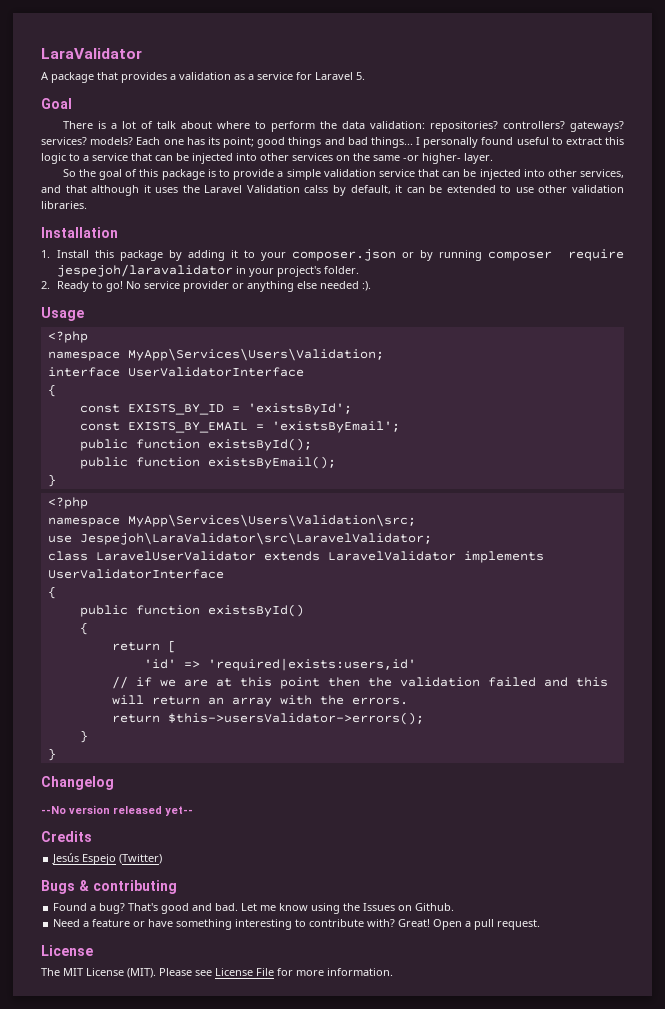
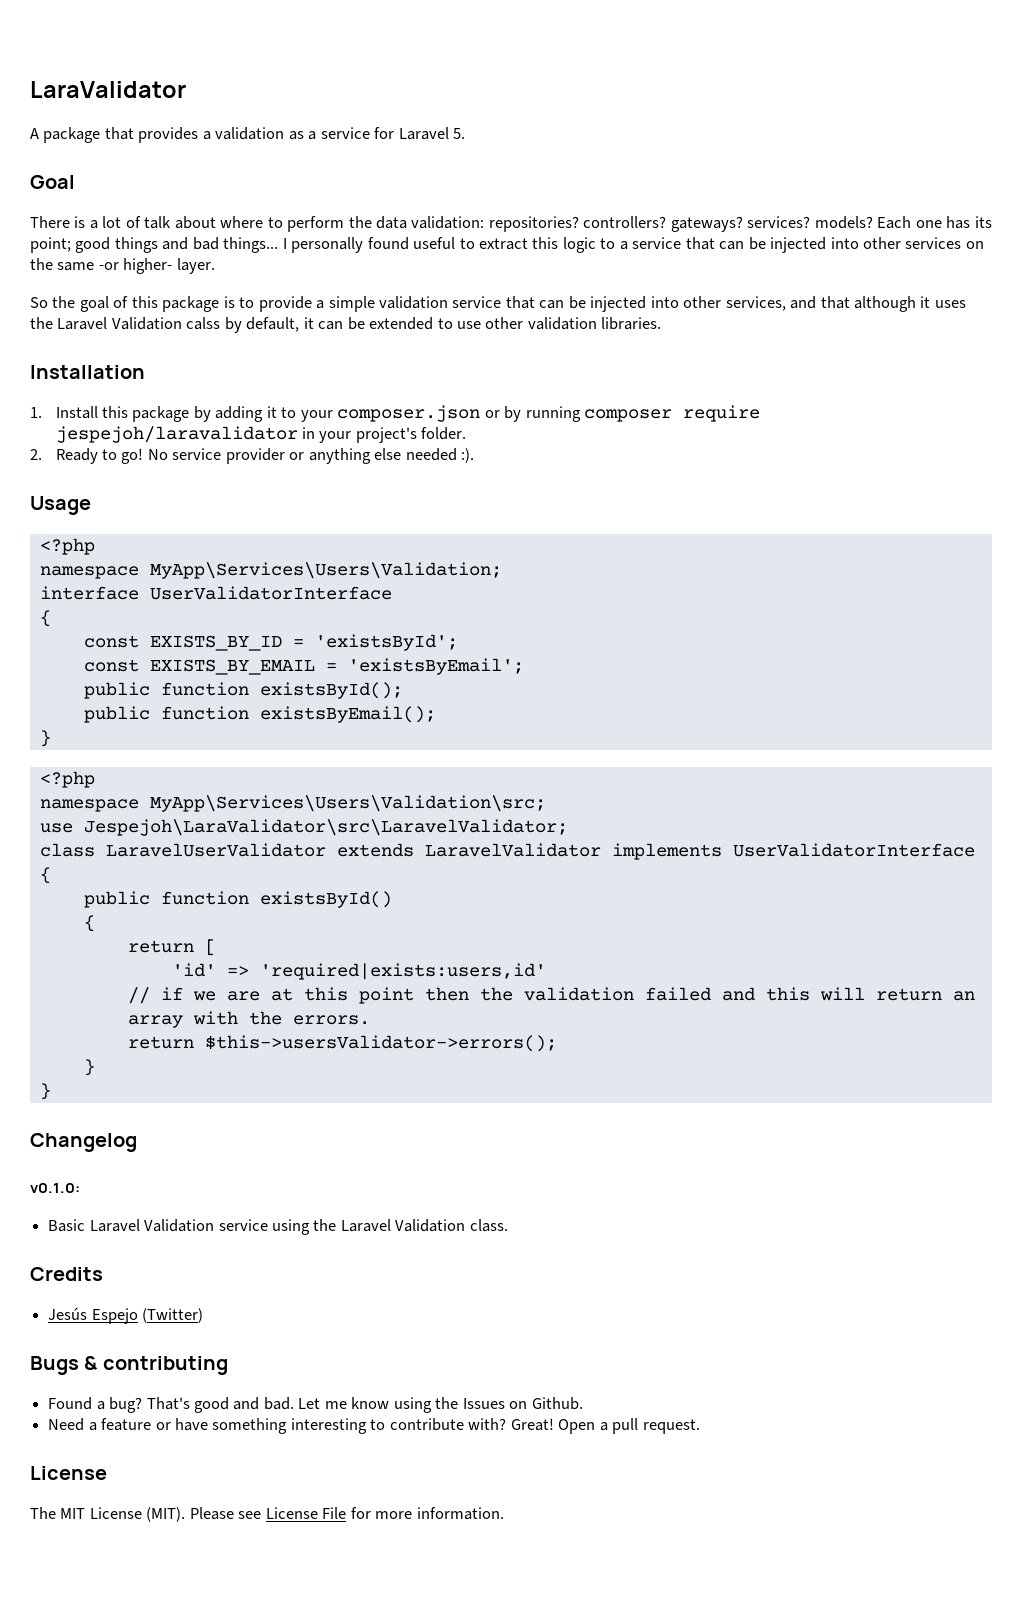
- --No version released yet--
+ v0.1.0:
+ Basic Laravel Validation service using the Laravel Validation class.

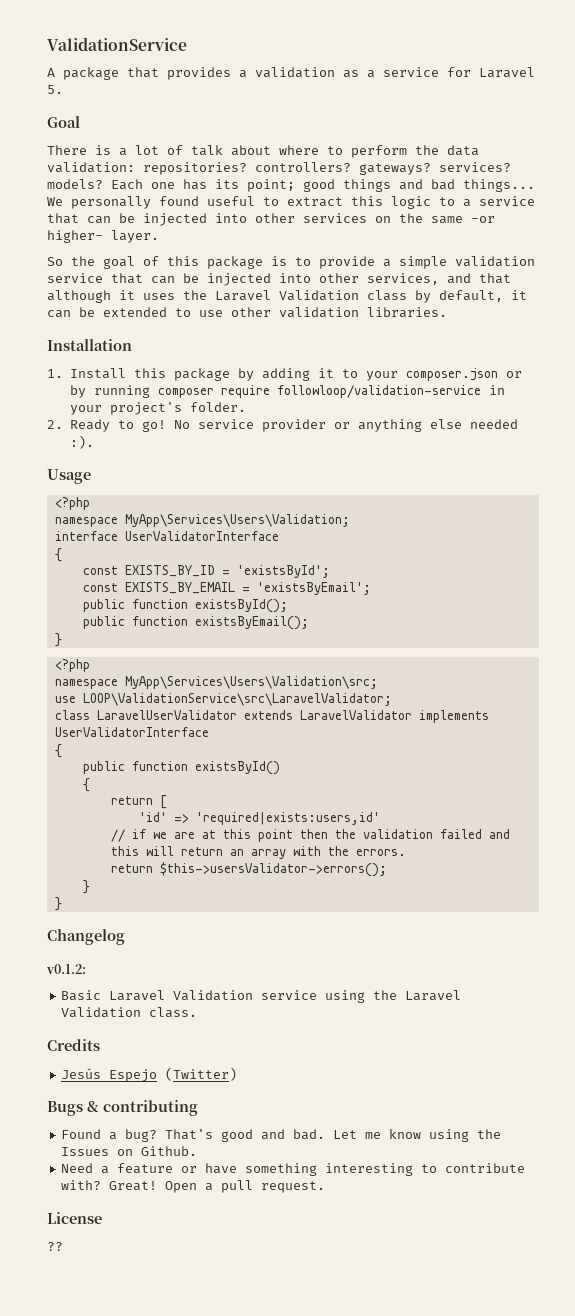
- LaraValidator
+ ValidationService
- I personally found useful to extract this logic to a service that can be injected into other services on the same -or higher- layer.
+ We personally found useful to extract this logic to a service that can be injected into other services on the same -or higher- layer.
- So the goal of this package is to provide a simple validation service that can be injected into other services, and that although it uses the Laravel Validation calss by default, it can be extended to use other validation libraries.
+ So the goal of this package is to provide a simple validation service that can be injected into other services, and that although it uses the Laravel Validation class by default, it can be extended to use other validation libraries.
- 1. Install this package by adding it to your composer.json or by running composer require jespejoh/laravalidator in your project's folder.
+ 1. Install this package by adding it to your composer.json or by running composer require followloop/validation-service in your project's folder.
- use Jespejoh\LaraValidator\src\LaravelValidator;
+ use LOOP\ValidationService\src\LaravelValidator;
- v0.1.0:
+ v0.1.2:
- The MIT License (MIT). Please see License File for more information.
+ ??

